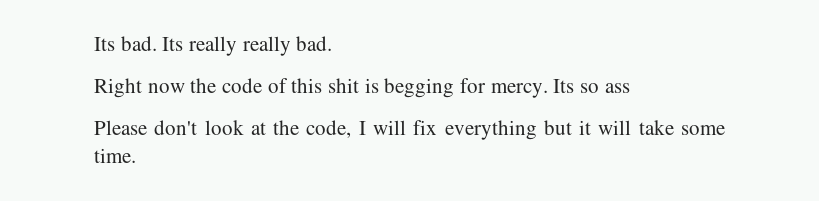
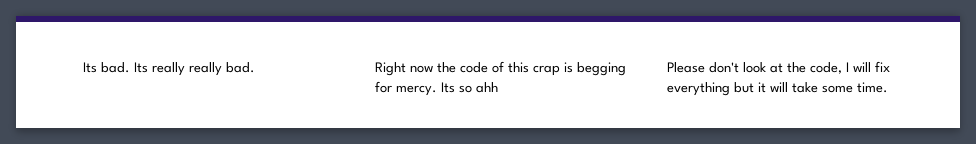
- Right now the code of this shit is begging for mercy.
+ Right now the code of this crap is begging for mercy.
- Its so ass
+ Its so ahh

